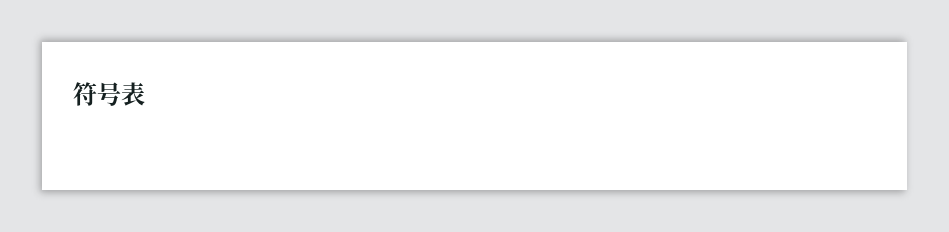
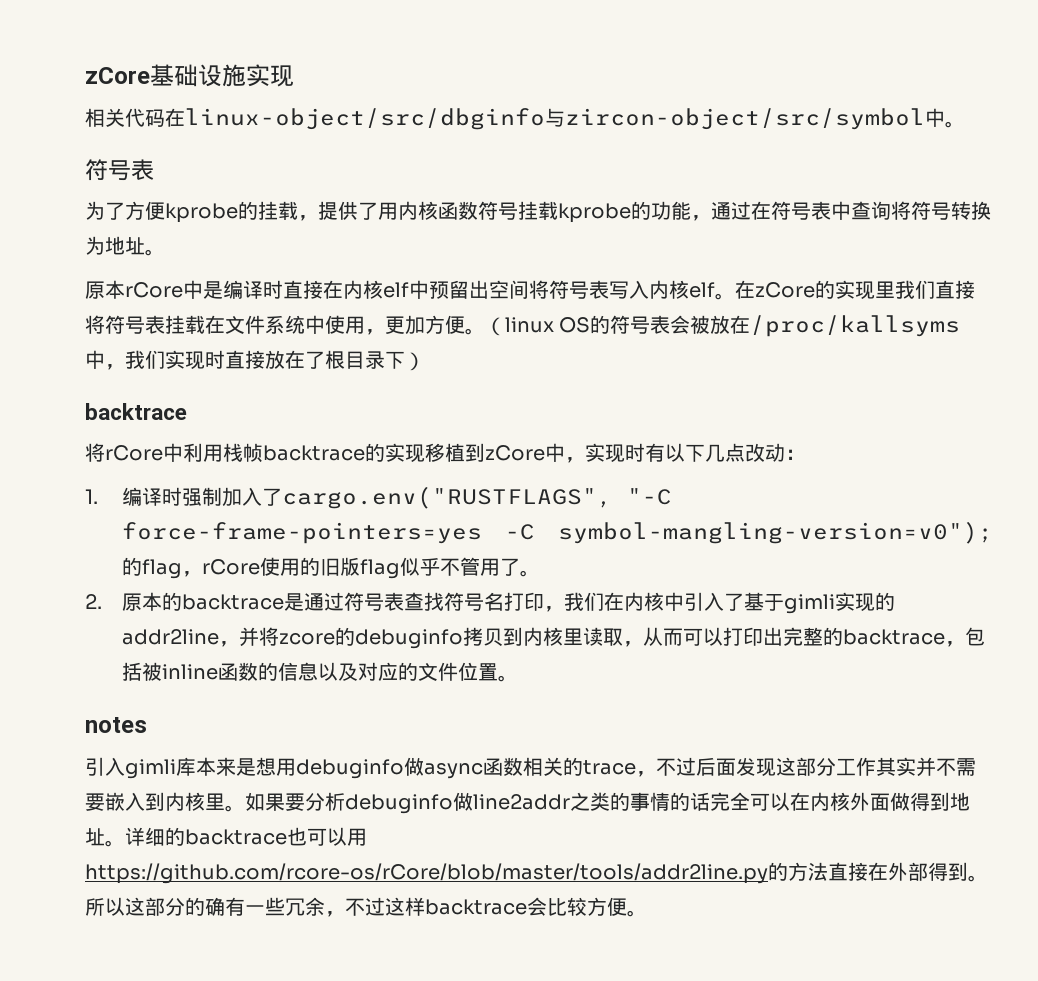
+ zCore基础设施实现
+ 相关代码在linux-object/src/dbginfo与zircon-object/src/symbol中。
  符号表
+ 为了方便kprobe的挂载，提供了用内核函数符号挂载kprobe的功能，通过在符号表中查询将符号转换为地址。
+ 原本rCore中是编译时直接在内核elf中预留出空间将符号表写入内核elf。在zCore的实现里我们直接将符号表挂载在文件系统中使用，更加方便。（linux OS的符号表会被放在/proc/kallsyms中，我们实现时直接放在了根目录下）
+ backtrace
+ 将rCore中利用栈帧backtrace的实现移植到zCore中，实现时有以下几点改动：
+ 1.编译时强制加入了cargo.env("RUSTFLAGS", "-C force-frame-pointers=yes -C symbol-mangling-version=v0");的flag，rCore使用的旧版flag似乎不管用了。
+ 2.原本的backtrace是通过符号表查找符号名打印，我们在内核中引入了基于gimli实现的addr2line，并将zcore的debuginfo拷贝到内核里读取，从而可以打印出完整的backtrace，包括被inline函数的信息以及对应的文件位置。
+ notes
+ 引入gimli库本来是想用debuginfo做async函数相关的trace，不过后面发现这部分工作其实并不需要嵌入到内核里。如果要分析debuginfo做line2addr之类的事情的话完全可以在内核外面做得到地址。详细的backtrace也可以用https://github.com/rcore-os/rCore/blob/master/tools/addr2line.py的方法直接在外部得到。所以这部分的确有一些冗余，不过这样backtrace会比较方便。

